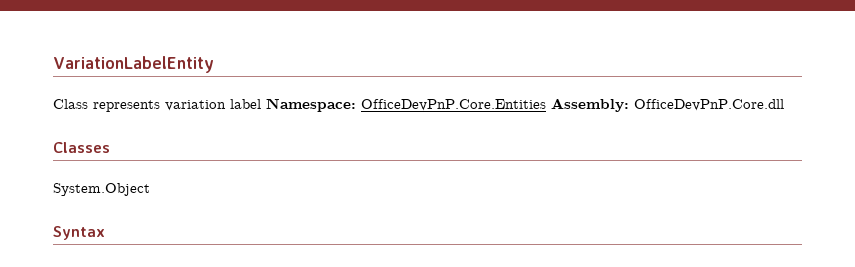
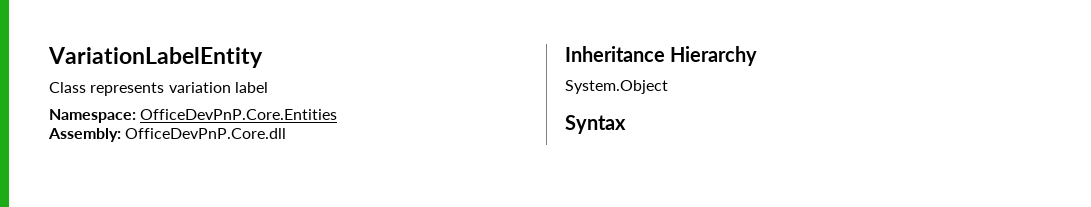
- Class represents variation label Namespace: OfficeDevPnP.Core.Entities Assembly: OfficeDevPnP.Core.dll
+ Class represents variation label
+ Namespace: OfficeDevPnP.Core.Entities
+ Assembly: OfficeDevPnP.Core.dll
- Classes
+ Inheritance Hierarchy

